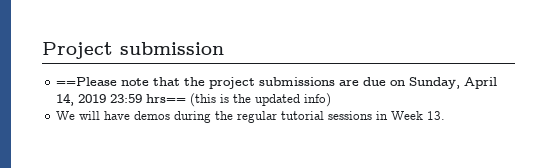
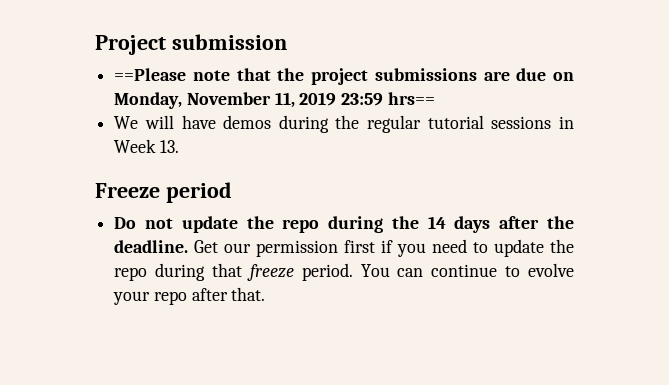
- ==Please note that the project submissions are due on Sunday, April 14, 2019 23:59 hrs== (this is the updated info)
+ ==Please note that the project submissions are due on Monday, November 11, 2019 23:59 hrs==
+ Freeze period
+ Do not update the repo during the 14 days after the deadline. Get our permission first if you need to update the repo during that freeze period. You can continue to evolve your repo after that.

